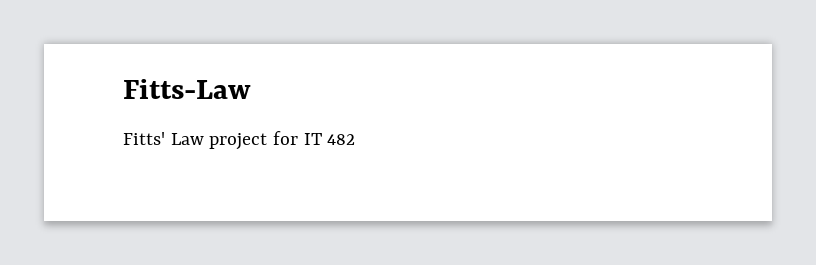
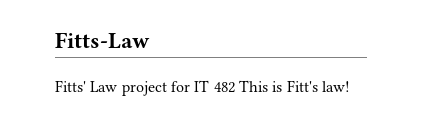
- Fitts' Law project for IT 482
+ Fitts' Law project for IT 482 This is Fitt's law!

